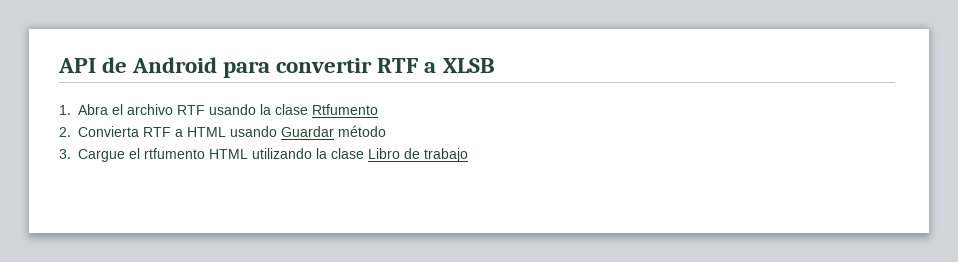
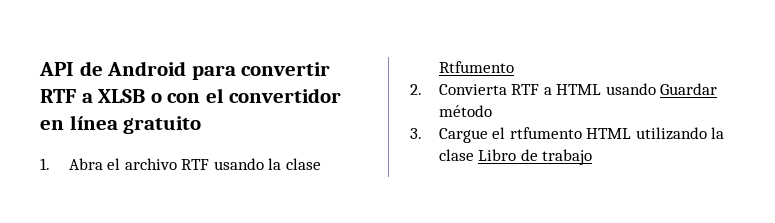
- API de Android para convertir RTF a XLSB
+ API de Android para convertir RTF a XLSB o con el convertidor en línea gratuito

